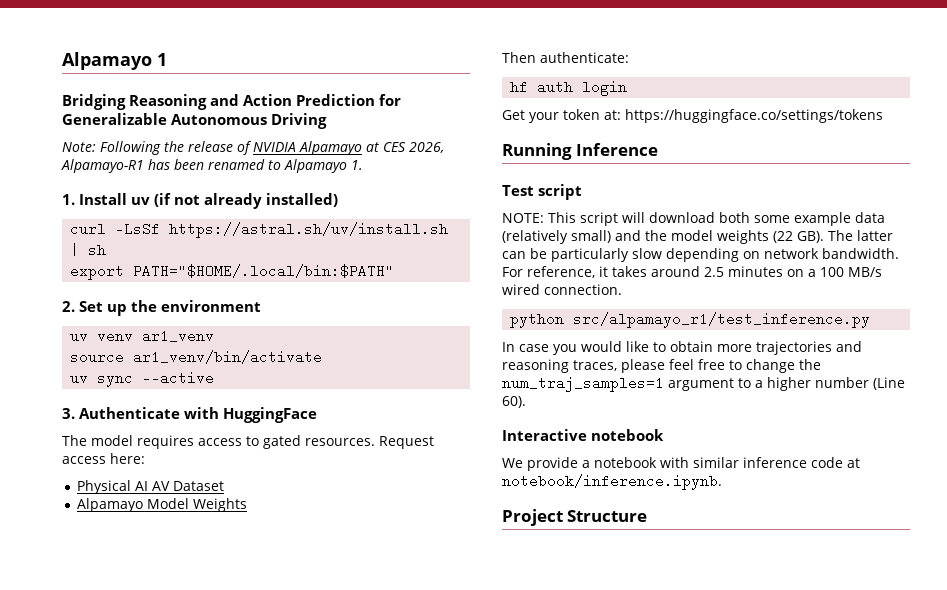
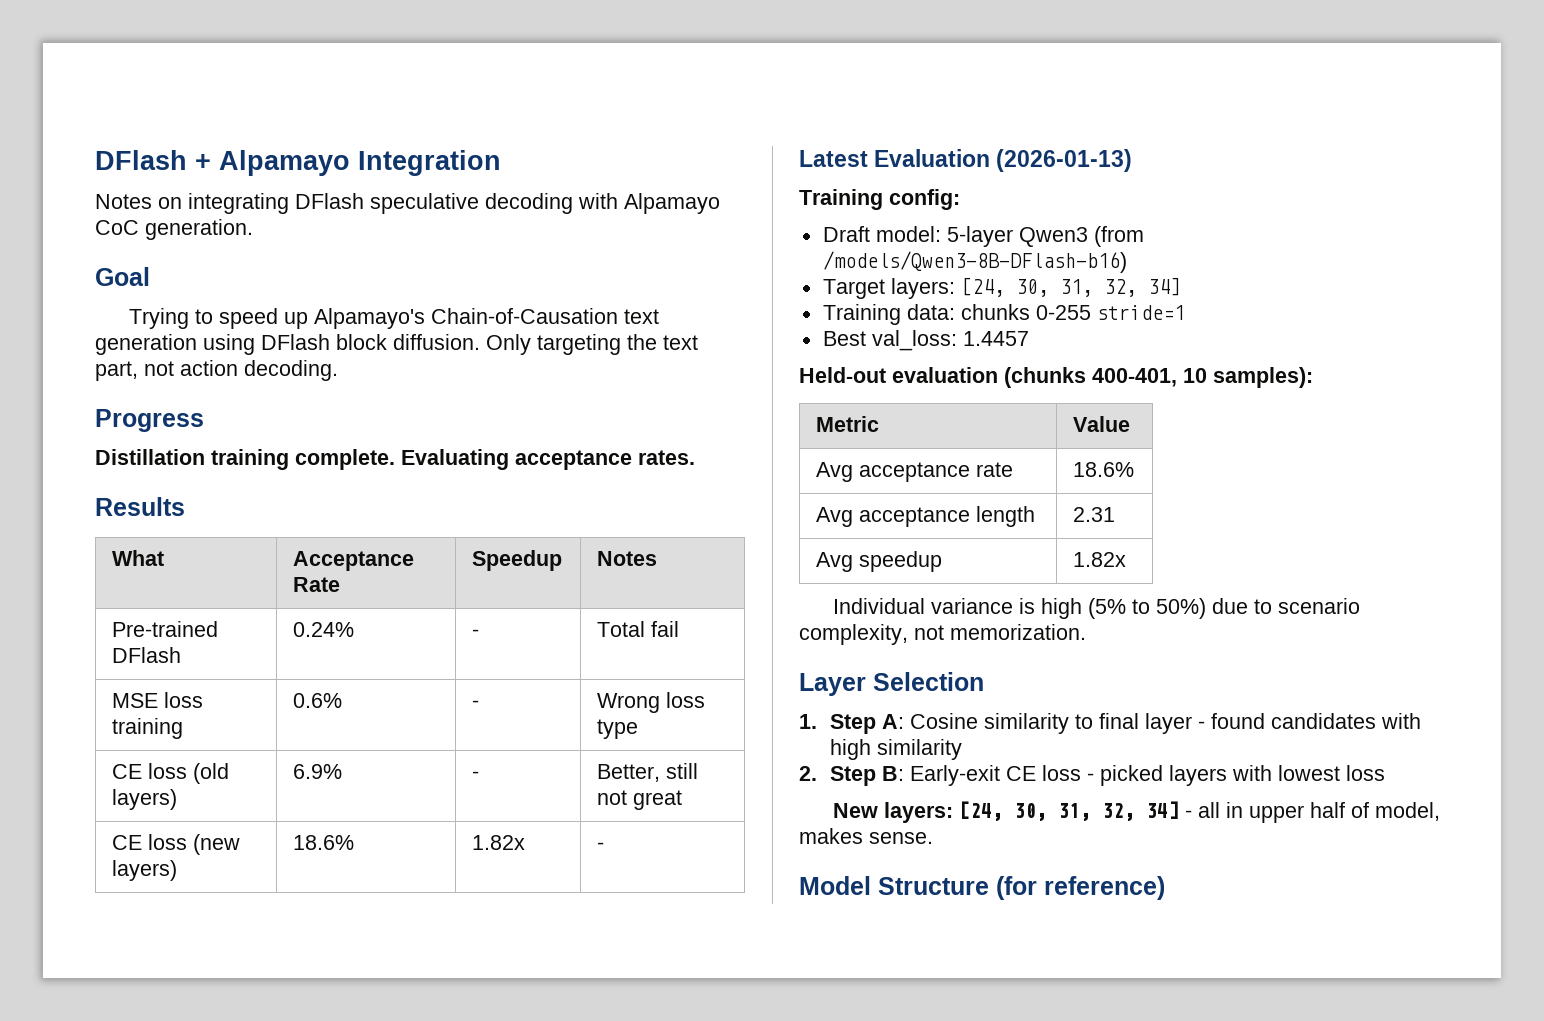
- Alpamayo 1
- Bridging Reasoning and Action Prediction for Generalizable Autonomous Driving
- Note: Following the release of NVIDIA Alpamayo at CES 2026, Alpamayo-R1 has been renamed to Alpamayo 1.
- 1. Install uv (if not already installed)
- curl -LsSf https://astral.sh/uv/install.sh | sh
- export PATH="$HOME/.local/bin:$PATH"
- 2. Set up the environment
- uv venv ar1_venv
- source ar1_venv/bin/activate
- uv sync --active
- 3. Authenticate with HuggingFace
- The model requires access to gated resources. Request access here:
- Physical AI AV Dataset
- Alpamayo Model Weights
- Then authenticate:
- hf auth login
- Get your token at: https://huggingface.co/settings/tokens
- Running Inference
- Test script
- NOTE: This script will download both some example data (relatively small) and the model weights (22 GB). The latter can be particularly slow depending on network bandwidth. For reference, it takes around 2.5 minutes on a 100 MB/s wired connection.
- python src/alpamayo_r1/test_inference.py
- In case you would like to obtain more trajectories and reasoning traces, please feel free to change the num_traj_samples=1 argument to a higher number (Line 60).
- Interactive notebook
- We provide a notebook with similar inference code at notebook/inference.ipynb.
- Project Structure
+ DFlash + Alpamayo Integration
+ Notes on integrating DFlash speculative decoding with Alpamayo CoC generation.
+ Goal
+ Trying to speed up Alpamayo's Chain-of-Causation text generation using DFlash block diffusion. Only targeting the text part, not action decoding.
+ Progress
+ Distillation training complete. Evaluating acceptance rates.
+ Results
+ What | Acceptance Rate | Speedup | Notes
+ Pre-trained DFlash | 0.24% | - | Total fail
+ MSE loss training | 0.6% | - | Wrong loss type
+ CE loss (old layers) | 6.9% | - | Better, still not great
+ CE loss (new layers) | 18.6% | 1.82x | -
+ Latest Evaluation (2026-01-13)
+ Training config:
+ Draft model: 5-layer Qwen3 (from /models/Qwen3-8B-DFlash-b16)
+ Target layers: [24, 30, 31, 32, 34]
+ Training data: chunks 0-255 stride=1
+ Best val_loss: 1.4457
+ Held-out evaluation (chunks 400-401, 10 samples):
+ Metric | Value
+ Avg acceptance rate | 18.6%
+ Avg acceptance length | 2.31
+ Avg speedup | 1.82x
+ Individual variance is high (5% to 50%) due to scenario complexity, not memorization.
+ Layer Selection
+ 1. Step A: Cosine similarity to final layer - found candidates with high similarity
+ 2. Step B: Early-exit CE loss - picked layers with lowest loss
+ New layers: [24, 30, 31, 32, 34] - all in upper half of model, makes sense.
+ Model Structure (for reference)

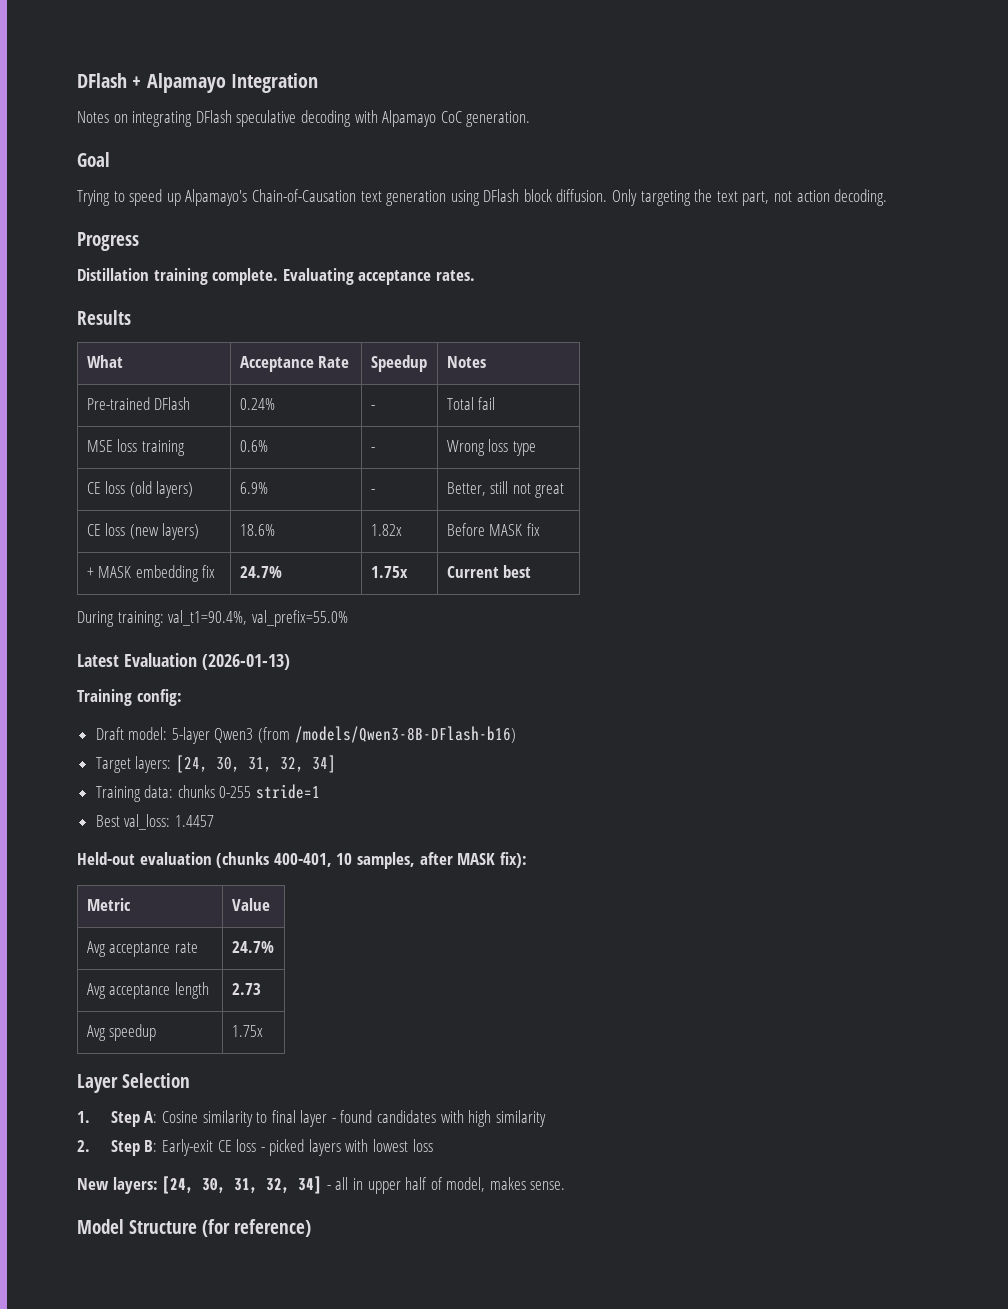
- CE loss (new layers) | 18.6% | 1.82x | -
+ CE loss (new layers) | 18.6% | 1.82x | Before MASK fix
+ + MASK embedding fix | 24.7% | 1.75x | Current best
+ During training: val_t1=90.4%, val_prefix=55.0%
- Held-out evaluation (chunks 400-401, 10 samples):
+ Held-out evaluation (chunks 400-401, 10 samples, after MASK fix):
- Avg acceptance rate | 18.6%
+ Avg acceptance rate | 24.7%
- Avg acceptance length | 2.31
+ Avg acceptance length | 2.73
- Avg speedup | 1.82x
- Individual variance is high (5% to 50%) due to scenario complexity, not memorization.
+ Avg speedup | 1.75x

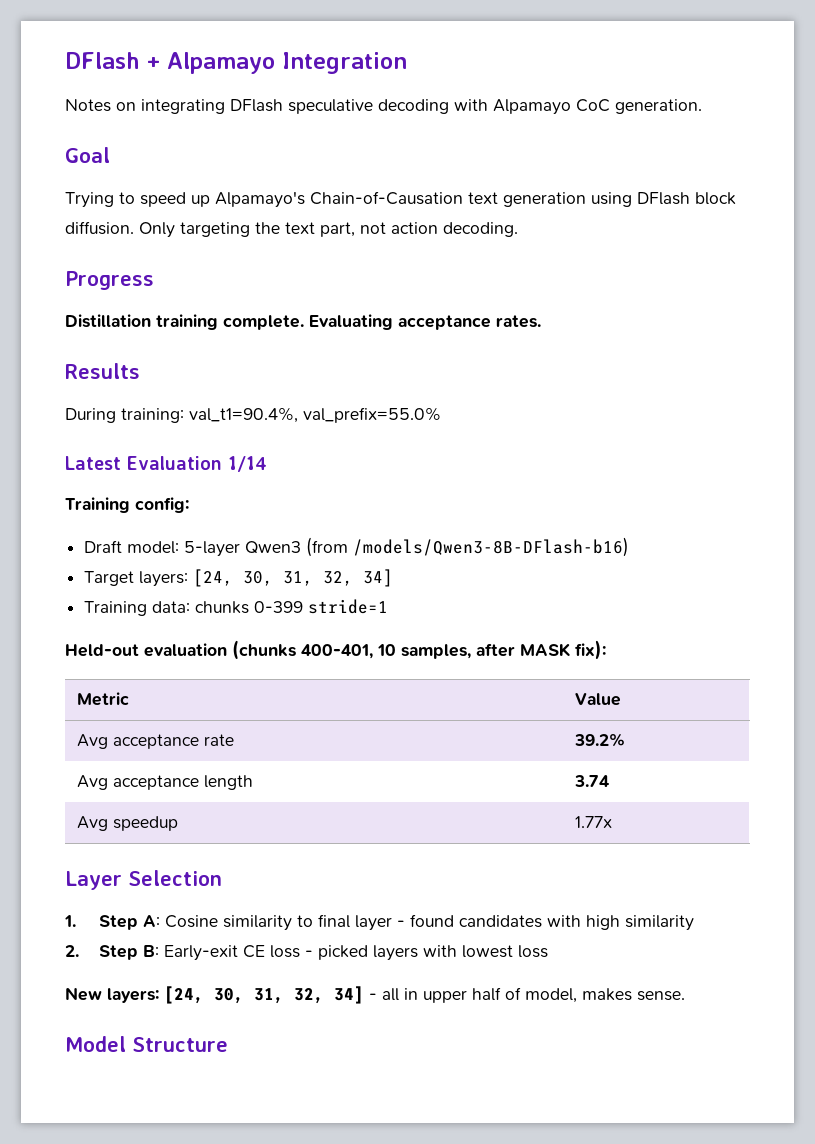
- What | Acceptance Rate | Speedup | Notes
- Pre-trained DFlash | 0.24% | - | Total fail
- MSE loss training | 0.6% | - | Wrong loss type
- CE loss (old layers) | 6.9% | - | Better, still not great
- CE loss (new layers) | 18.6% | 1.82x | Before MASK fix
- + MASK embedding fix | 24.7% | 1.75x | Current best
- Latest Evaluation (2026-01-13)
+ Latest Evaluation 1/14
- Training data: chunks 0-255 stride=1
+ Training data: chunks 0-399 stride=1
- Best val_loss: 1.4457
- Avg acceptance rate | 24.7%
+ Avg acceptance rate | 39.2%
- Avg acceptance length | 2.73
+ Avg acceptance length | 3.74
- Avg speedup | 1.75x
+ Avg speedup | 1.77x
- Model Structure (for reference)
+ Model Structure

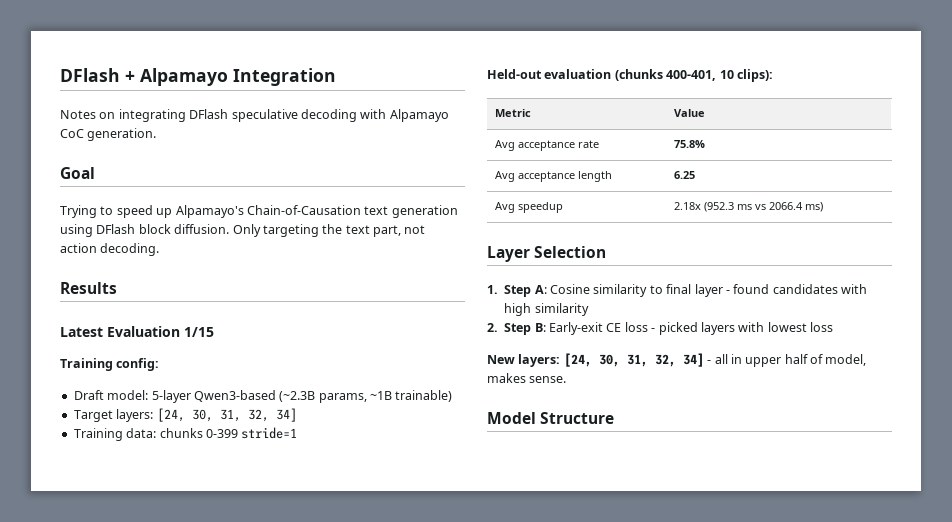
- Progress
- Distillation training complete. Evaluating acceptance rates.
  Results
- During training: val_t1=90.4%, val_prefix=55.0%
- Latest Evaluation 1/14
+ Latest Evaluation 1/15
- Draft model: 5-layer Qwen3 (from /models/Qwen3-8B-DFlash-b16)
+ Draft model: 5-layer Qwen3-based (~2.3B params, ~1B trainable)
- Held-out evaluation (chunks 400-401, 10 samples, after MASK fix):
+ Held-out evaluation (chunks 400-401, 10 clips):
- Avg acceptance rate | 39.2%
+ Avg acceptance rate | 75.8%
- Avg acceptance length | 3.74
+ Avg acceptance length | 6.25
- Avg speedup | 1.77x
+ Avg speedup | 2.18x (952.3 ms vs 2066.4 ms)

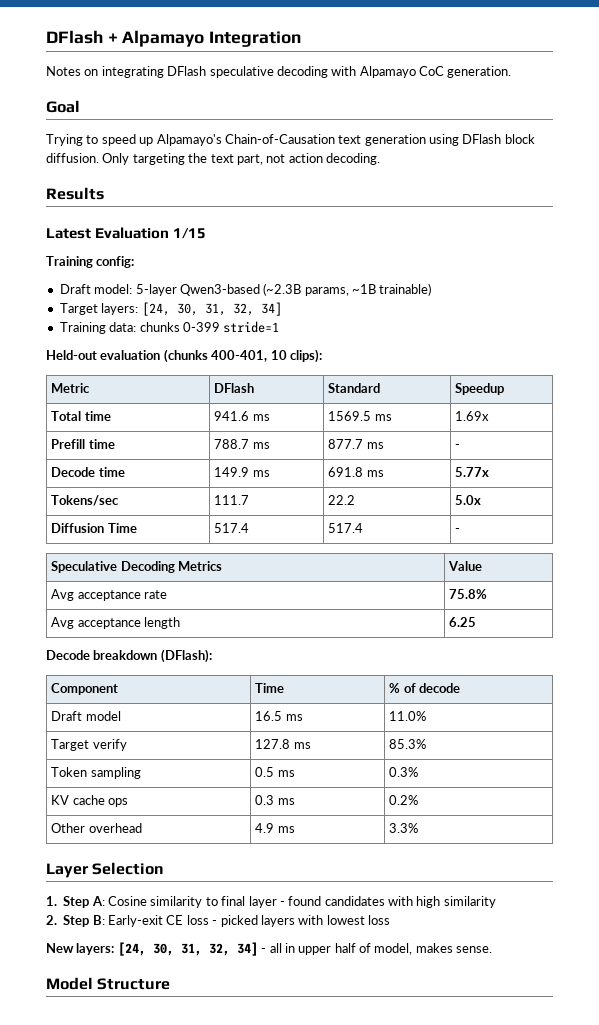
- Metric | Value
+ Metric | DFlash | Standard | Speedup
+ Total time | 941.6 ms | 1569.5 ms | 1.69x
+ Prefill time | 788.7 ms | 877.7 ms | -
+ Decode time | 149.9 ms | 691.8 ms | 5.77x
+ Tokens/sec | 111.7 | 22.2 | 5.0x
+ Diffusion Time | 517.4 | 517.4 | -
+ Speculative Decoding Metrics | Value
- Avg speedup | 2.18x (952.3 ms vs 2066.4 ms)
+ Decode breakdown (DFlash):
+ Component | Time | % of decode
+ Draft model | 16.5 ms | 11.0%
+ Target verify | 127.8 ms | 85.3%
+ Token sampling | 0.5 ms | 0.3%
+ KV cache ops | 0.3 ms | 0.2%
+ Other overhead | 4.9 ms | 3.3%

